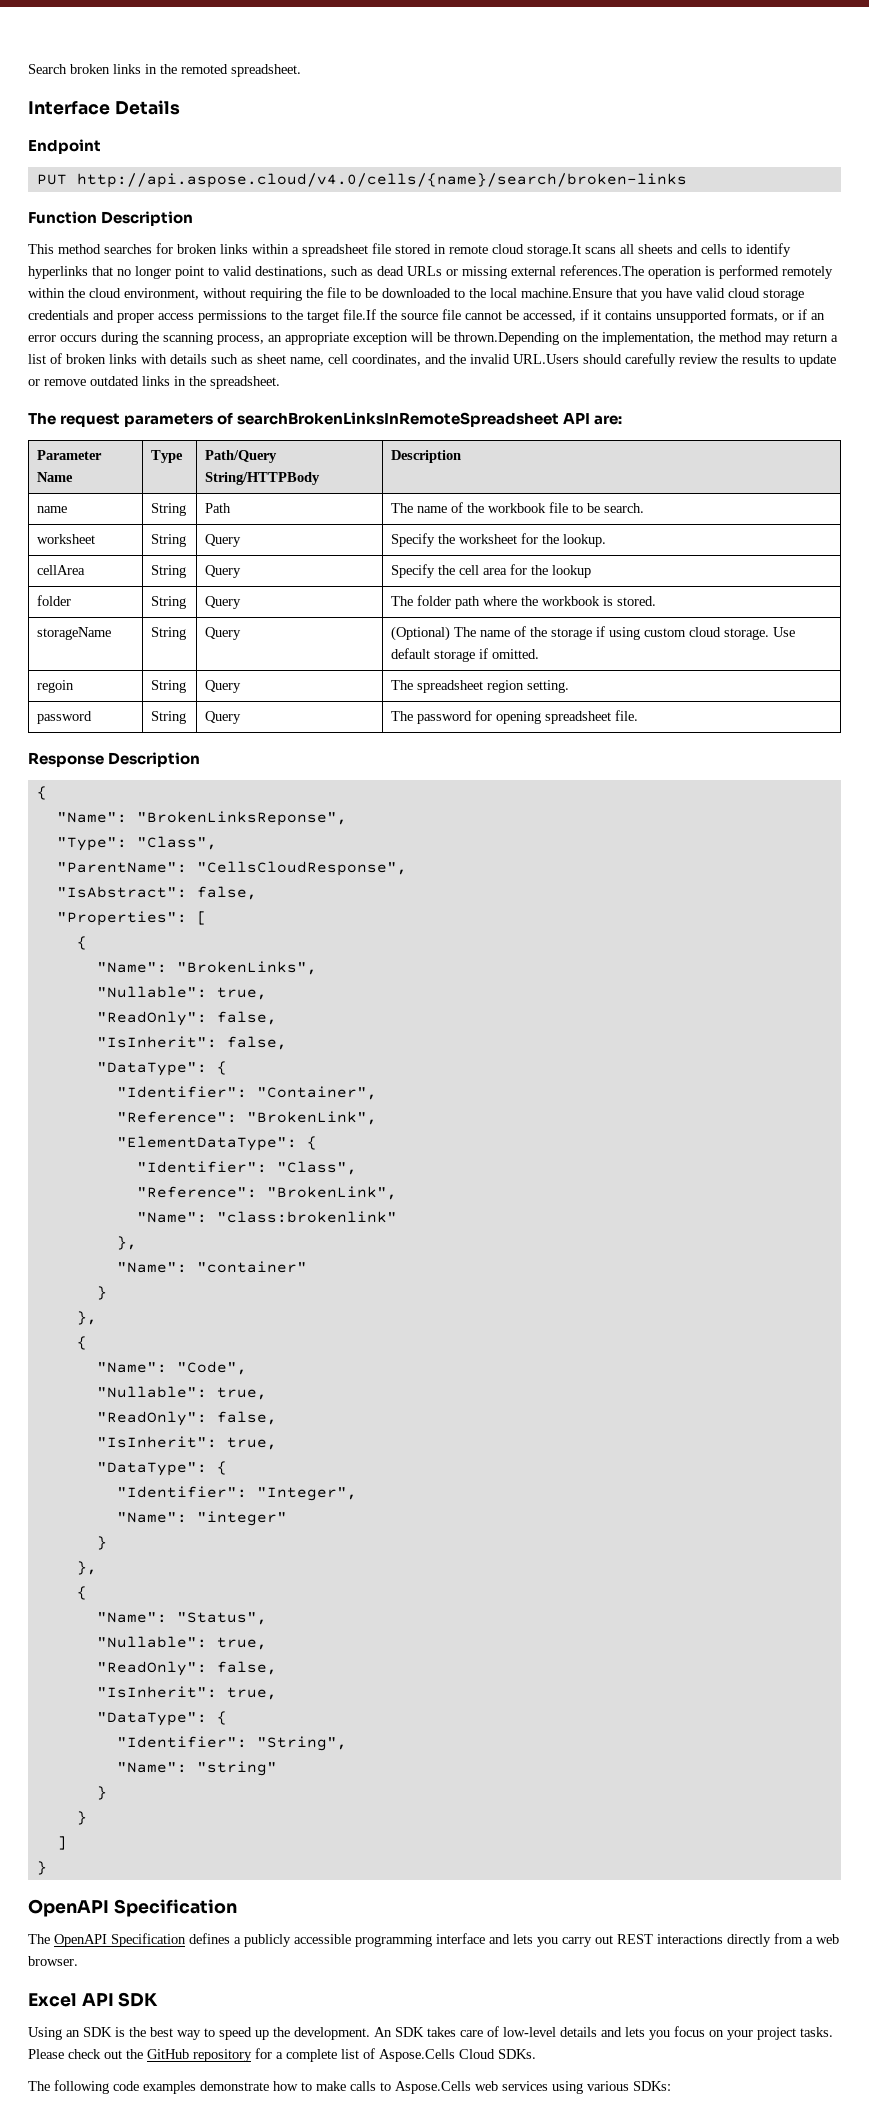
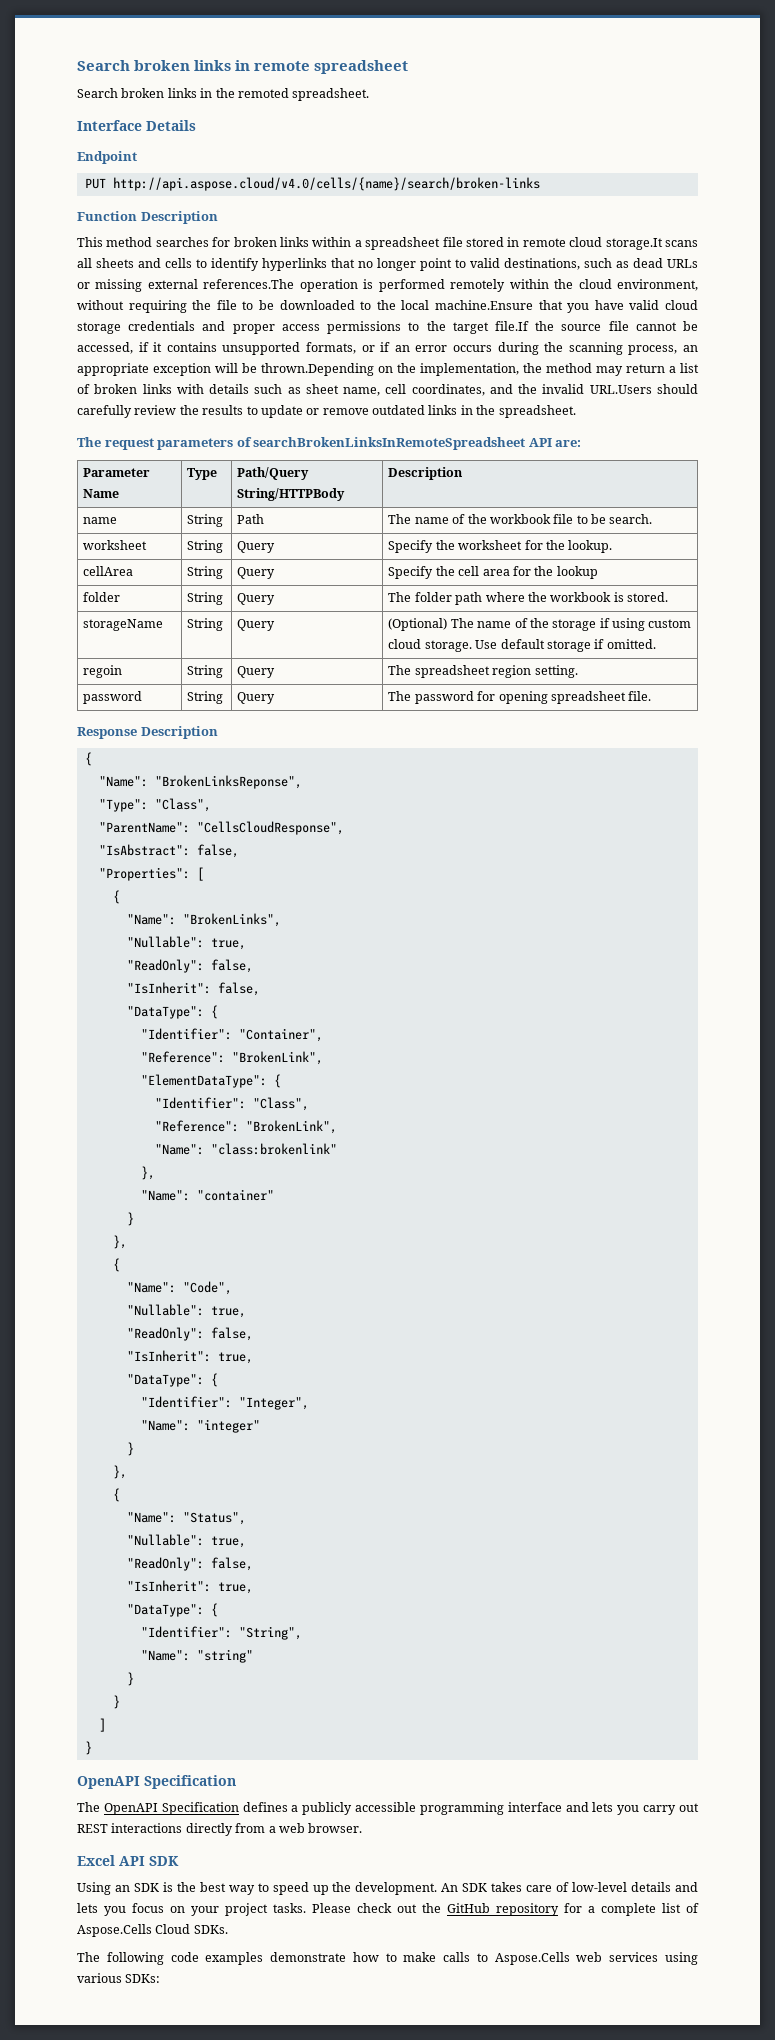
+ Search broken links in remote spreadsheet

